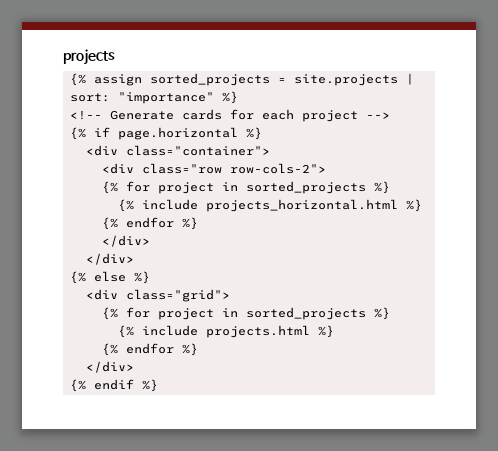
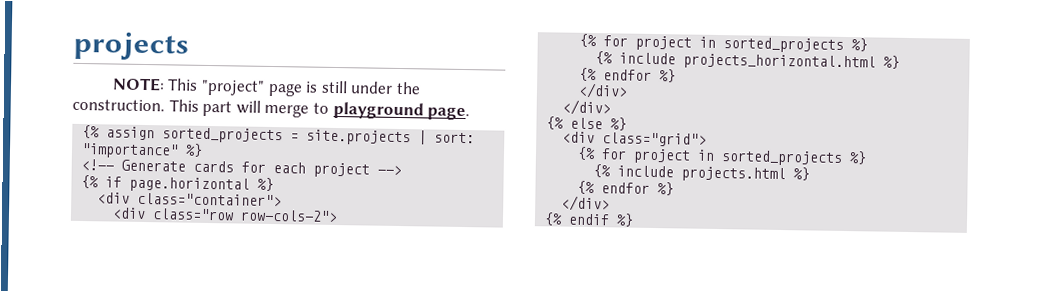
+ NOTE: This "project" page is still under the construction. This part will merge to playground page.

